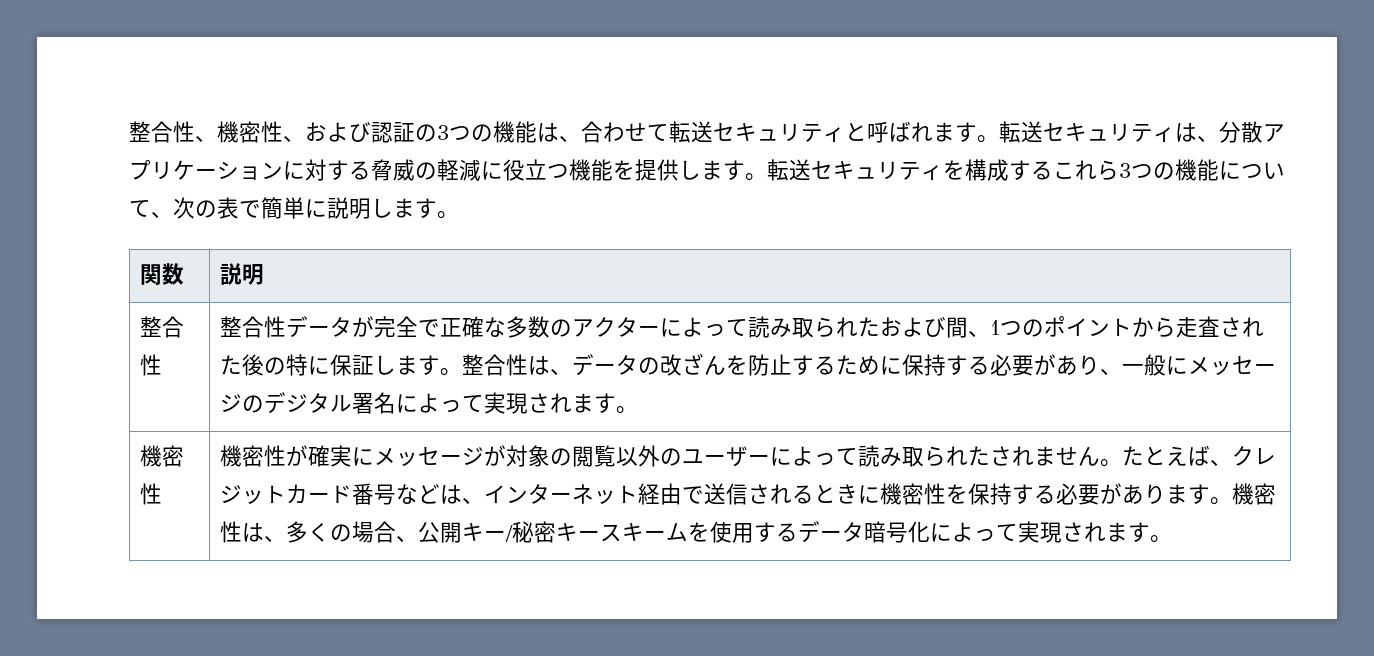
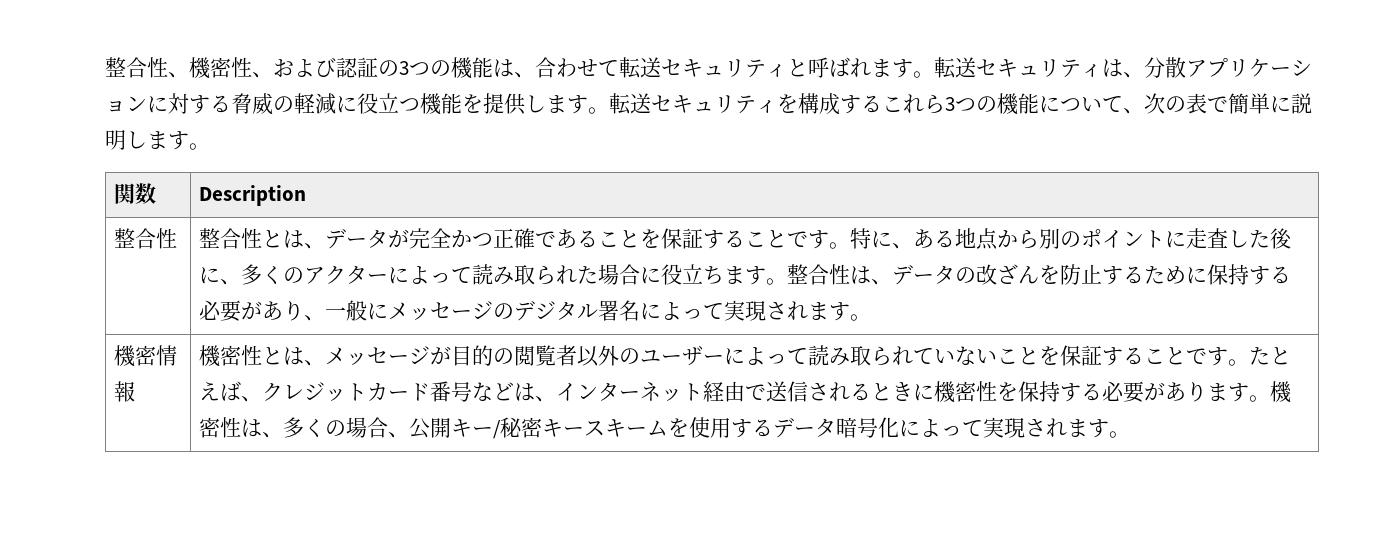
- 関数 | 説明
+ 関数 | Description
- 整合性データが完全で正確な多数のアクターによって読み取られたおよび間、1つのポイントから走査された後の特に保証します。
+ 整合性とは、データが完全かつ正確であることを保証することです。特に、ある地点から別のポイントに走査した後に、多くのアクターによって読み取られた場合に役立ちます。
- 機密性 | 機密性が確実にメッセージが対象の閲覧以外のユーザーによって読み取られたされません。
+ 機密情報 | 機密性とは、メッセージが目的の閲覧者以外のユーザーによって読み取られていないことを保証することです。

